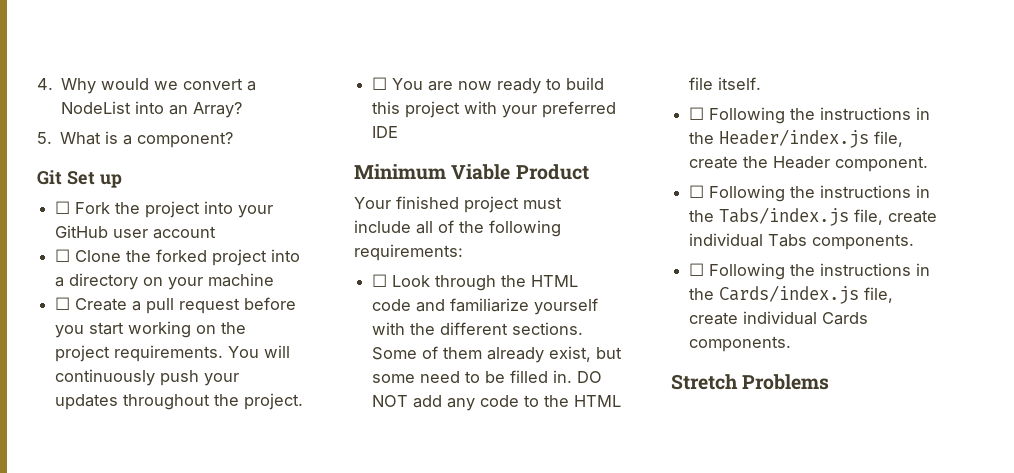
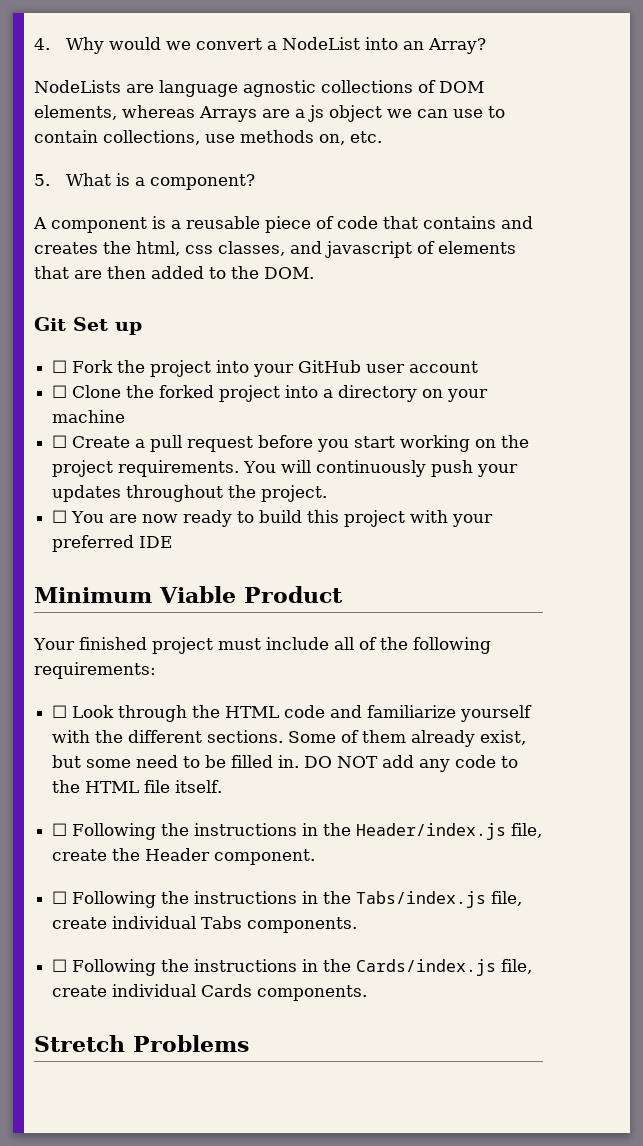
+ NodeLists are language agnostic collections of DOM elements, whereas Arrays are a js object we can use to contain collections, use methods on, etc.
+ A component is a reusable piece of code that contains and creates the html, css classes, and javascript of elements that are then added to the DOM.

